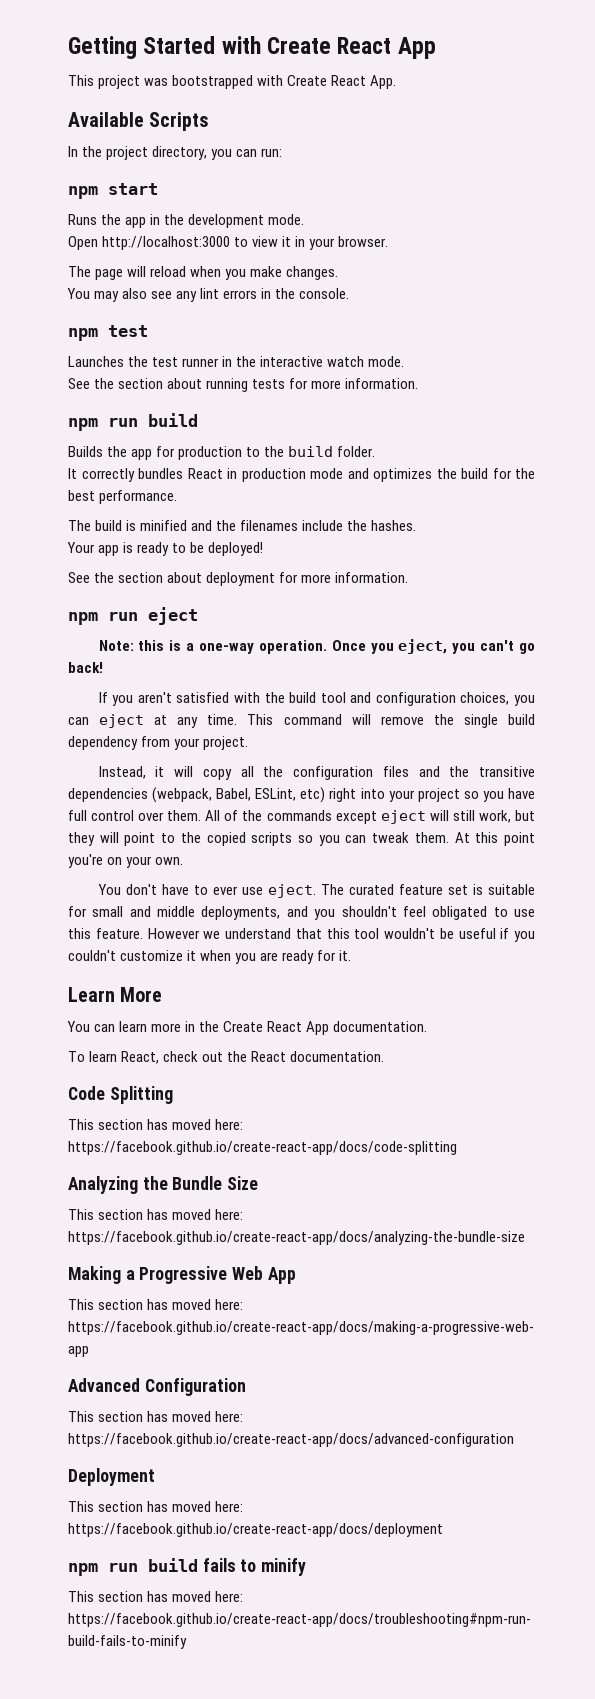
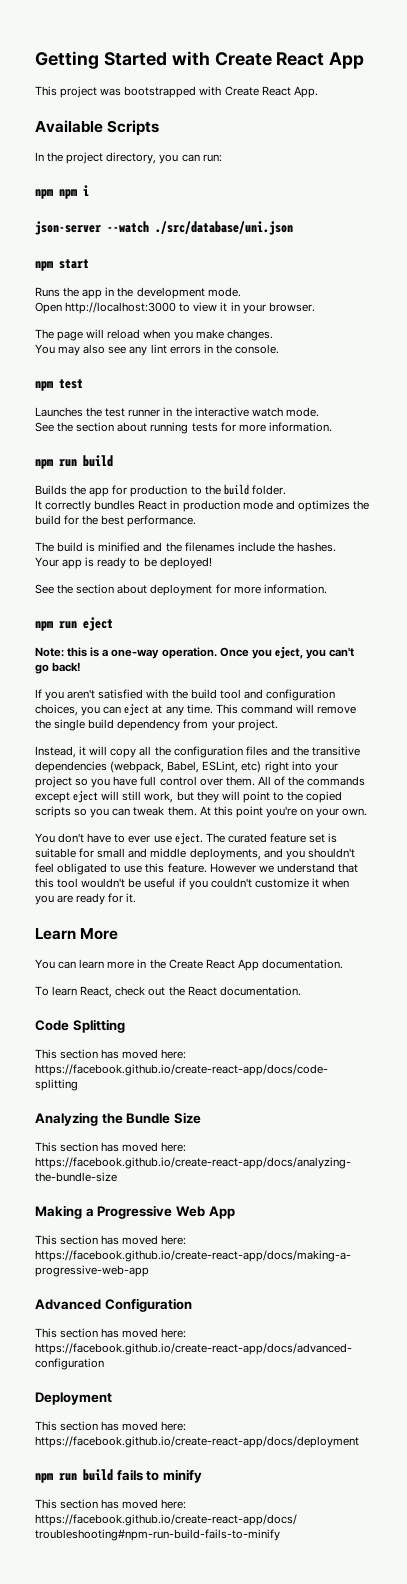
+ npm npm i
+ json-server --watch ./src/database/uni.json

